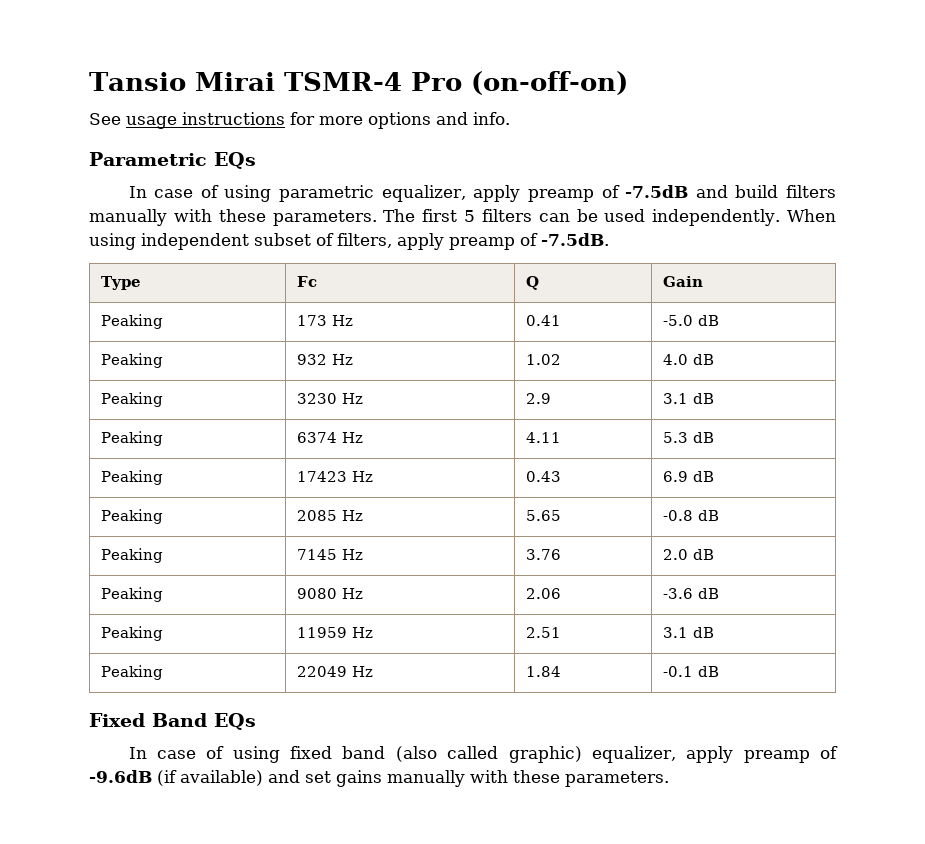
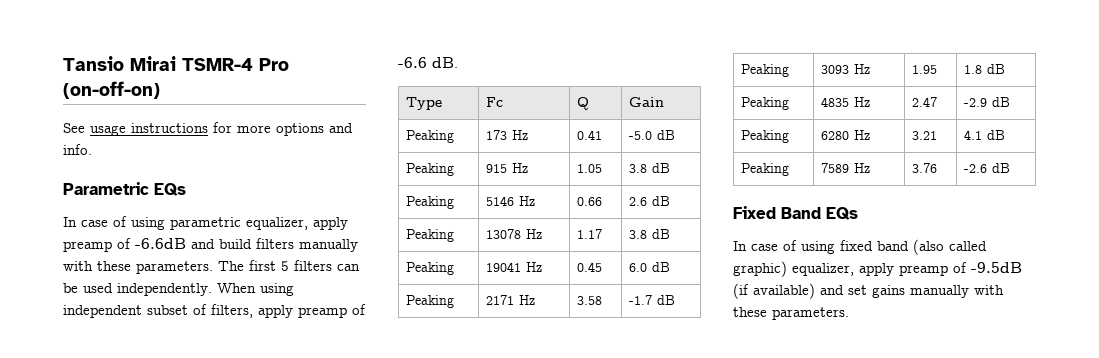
- In case of using parametric equalizer, apply preamp of -7.5dB and build filters manually with these parameters.
+ In case of using parametric equalizer, apply preamp of -6.6dB and build filters manually with these parameters.
- When using independent subset of filters, apply preamp of -7.5dB.
+ When using independent subset of filters, apply preamp of -6.6 dB.
- Peaking | 932 Hz | 1.02 | 4.0 dB
- Peaking | 3230 Hz | 2.9 | 3.1 dB
- Peaking | 6374 Hz | 4.11 | 5.3 dB
- Peaking | 17423 Hz | 0.43 | 6.9 dB
- Peaking | 2085 Hz | 5.65 | -0.8 dB
- Peaking | 7145 Hz | 3.76 | 2.0 dB
- Peaking | 9080 Hz | 2.06 | -3.6 dB
- Peaking | 11959 Hz | 2.51 | 3.1 dB
- Peaking | 22049 Hz | 1.84 | -0.1 dB
+ Peaking | 915 Hz | 1.05 | 3.8 dB
+ Peaking | 5146 Hz | 0.66 | 2.6 dB
+ Peaking | 13078 Hz | 1.17 | 3.8 dB
+ Peaking | 19041 Hz | 0.45 | 6.0 dB
+ Peaking | 2171 Hz | 3.58 | -1.7 dB
+ Peaking | 3093 Hz | 1.95 | 1.8 dB
+ Peaking | 4835 Hz | 2.47 | -2.9 dB
+ Peaking | 6280 Hz | 3.21 | 4.1 dB
+ Peaking | 7589 Hz | 3.76 | -2.6 dB
- In case of using fixed band (also called graphic) equalizer, apply preamp of -9.6dB (if available) and set gains manually with these parameters.
+ In case of using fixed band (also called graphic) equalizer, apply preamp of -9.5dB (if available) and set gains manually with these parameters.

